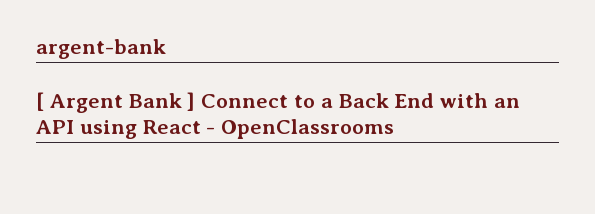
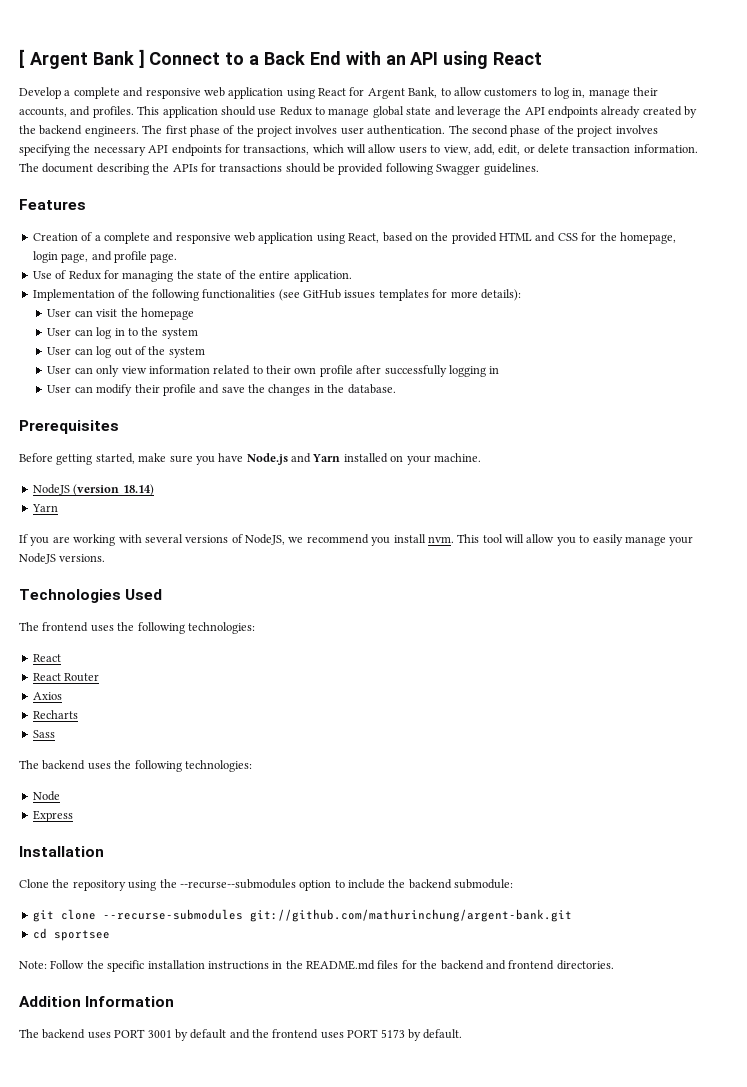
- argent-bank
- [ Argent Bank ] Connect to a Back End with an API using React - OpenClassrooms
+ [ Argent Bank ] Connect to a Back End with an API using React
+ Develop a complete and responsive web application using React for Argent Bank, to allow customers to log in, manage their accounts, and profiles. This application should use Redux to manage global state and leverage the API endpoints already created by the backend engineers. The first phase of the project involves user authentication. The second phase of the project involves specifying the necessary API endpoints for transactions, which will allow users to view, add, edit, or delete transaction information. The document describing the APIs for transactions should be provided following Swagger guidelines.
+ Features
+ Creation of a complete and responsive web application using React, based on the provided HTML and CSS for the homepage, login page, and profile page.
+ Use of Redux for managing the state of the entire application.
+ Implementation of the following functionalities (see GitHub issues templates for more details):
+ User can visit the homepage
+ User can log in to the system
+ User can log out of the system
+ User can only view information related to their own profile after successfully logging in
+ User can modify their profile and save the changes in the database.
+ Prerequisites
+ Before getting started, make sure you have Node.js and Yarn installed on your machine.
+ NodeJS (version 18.14)
+ Yarn
+ If you are working with several versions of NodeJS, we recommend you install nvm. This tool will allow you to easily manage your NodeJS versions.
+ Technologies Used
+ The frontend uses the following technologies:
+ React
+ React Router
+ Axios
+ Recharts
+ Sass
+ The backend uses the following technologies:
+ Node
+ Express
+ Installation
+ Clone the repository using the --recurse--submodules option to include the backend submodule:
+ git clone --recurse-submodules git://github.com/mathurinchung/argent-bank.git
+ cd sportsee
+ Note: Follow the specific installation instructions in the README.md files for the backend and frontend directories.
+ Addition Information
+ The backend uses PORT 3001 by default and the frontend uses PORT 5173 by default.

